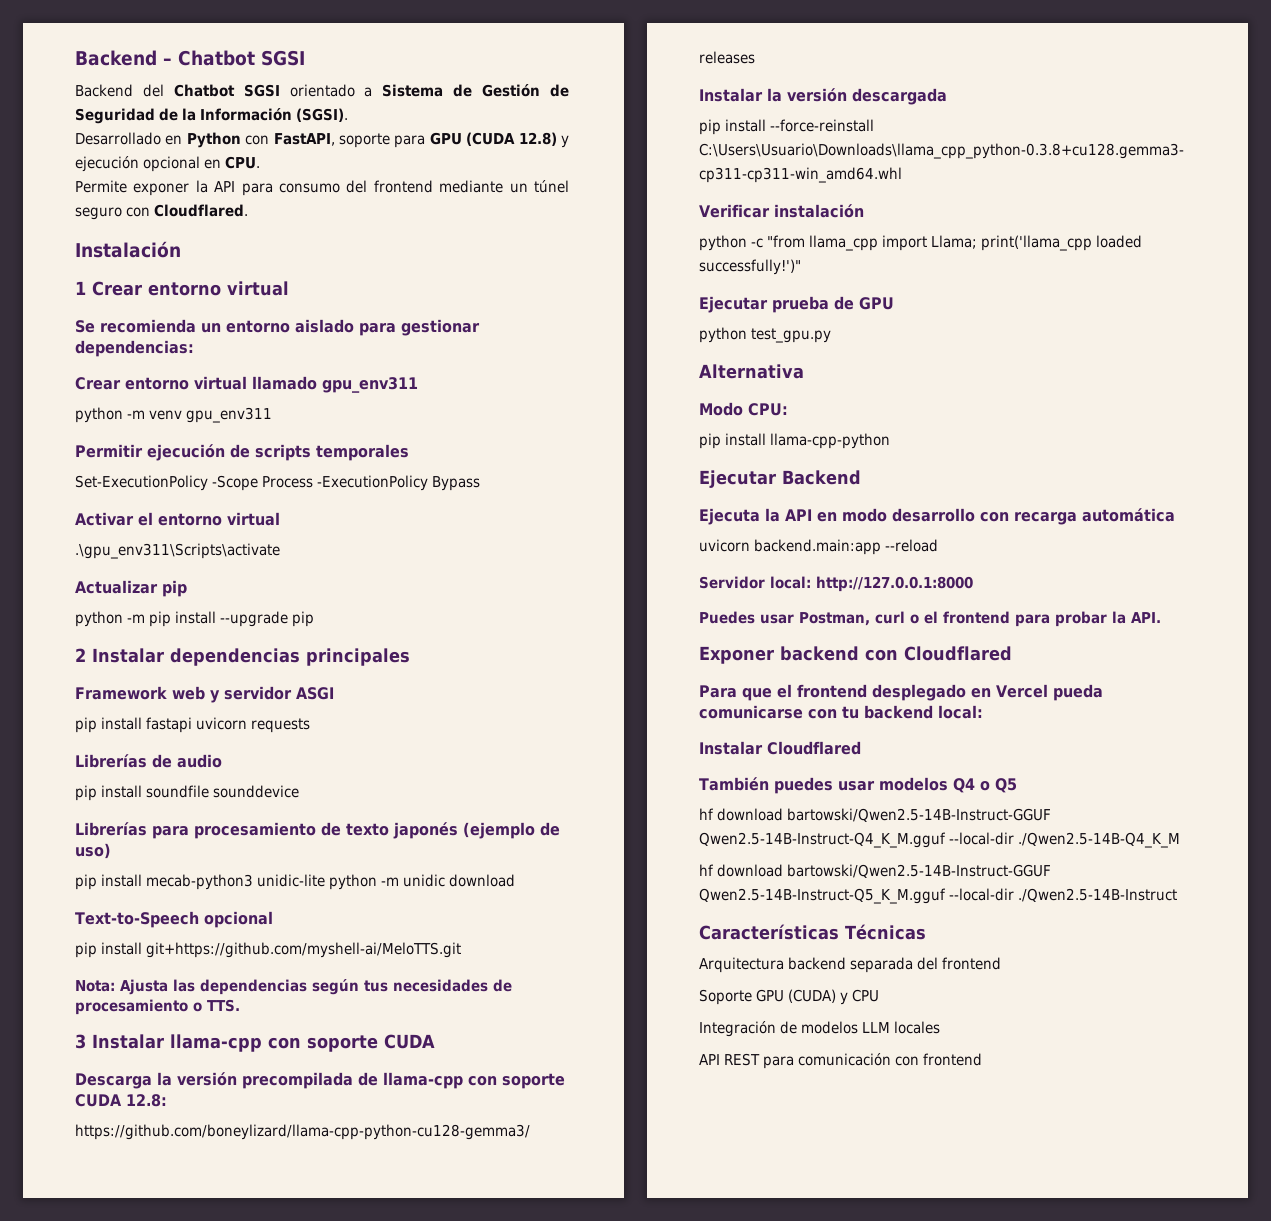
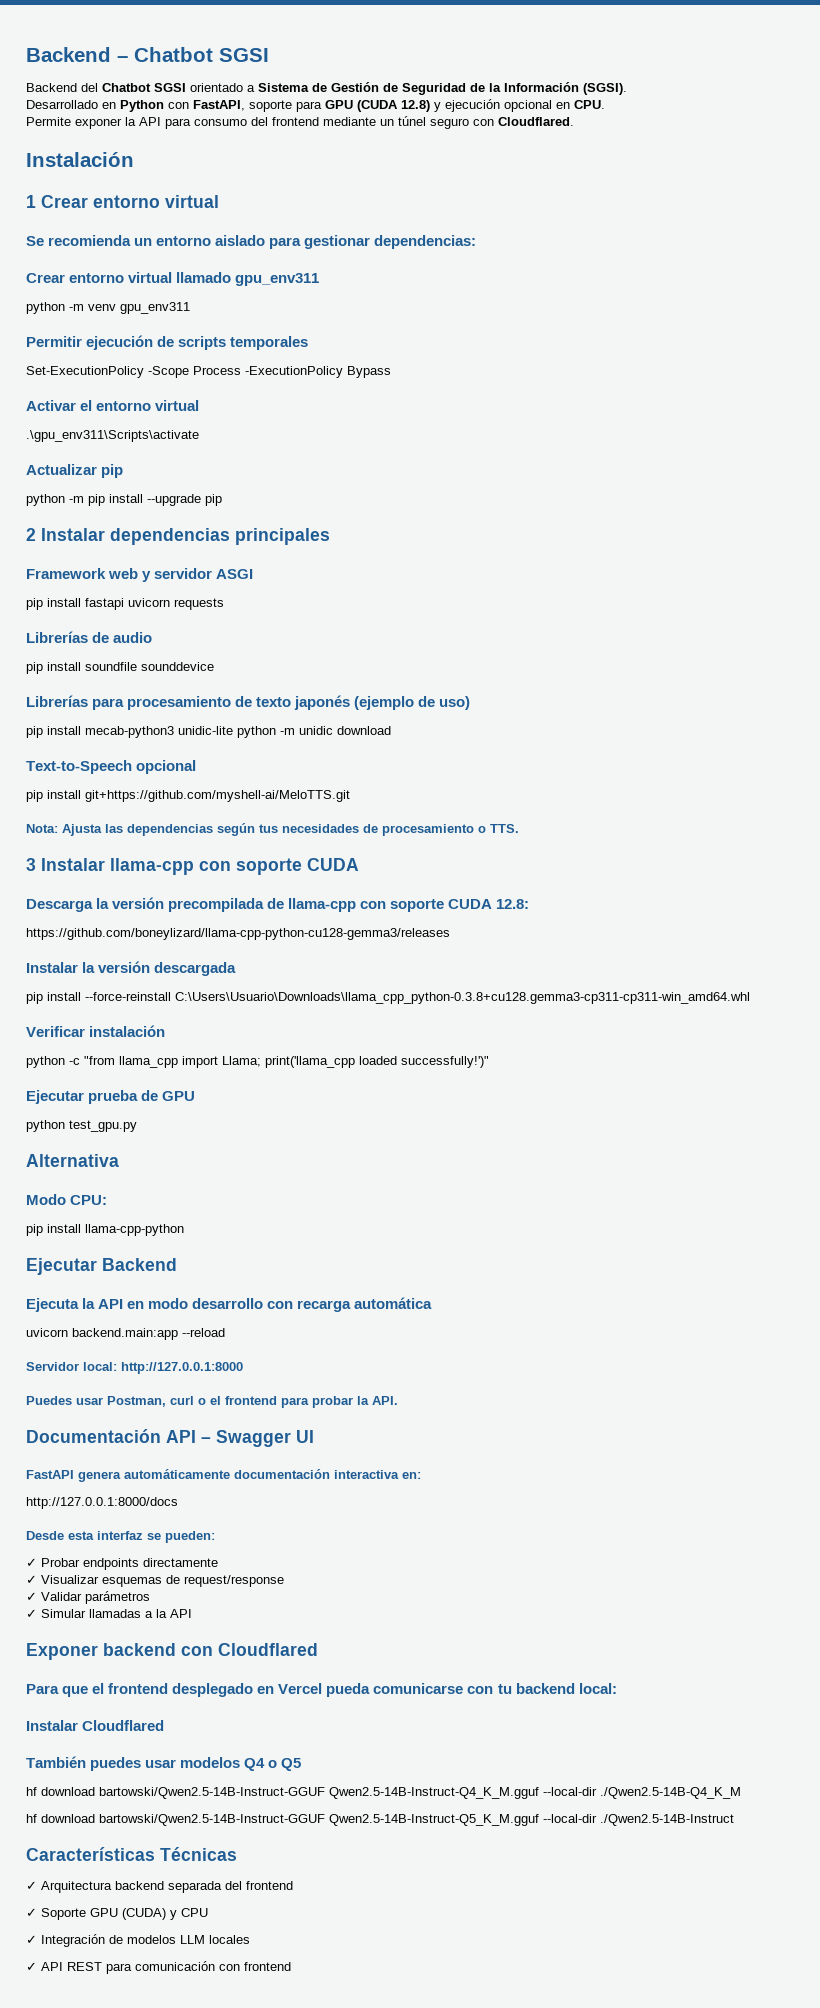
+ Documentación API – Swagger UI
+ FastAPI genera automáticamente documentación interactiva en:
+ http://127.0.0.1:8000/docs
+ Desde esta interfaz se pueden:
+ ✓ Probar endpoints directamente
+ ✓ Visualizar esquemas de request/response
+ ✓ Validar parámetros
+ ✓ Simular llamadas a la API
- Arquitectura backend separada del frontend
+ ✓ Arquitectura backend separada del frontend
- Soporte GPU (CUDA) y CPU
+ ✓ Soporte GPU (CUDA) y CPU
- Integración de modelos LLM locales
+ ✓ Integración de modelos LLM locales
- API REST para comunicación con frontend
+ ✓ API REST para comunicación con frontend

